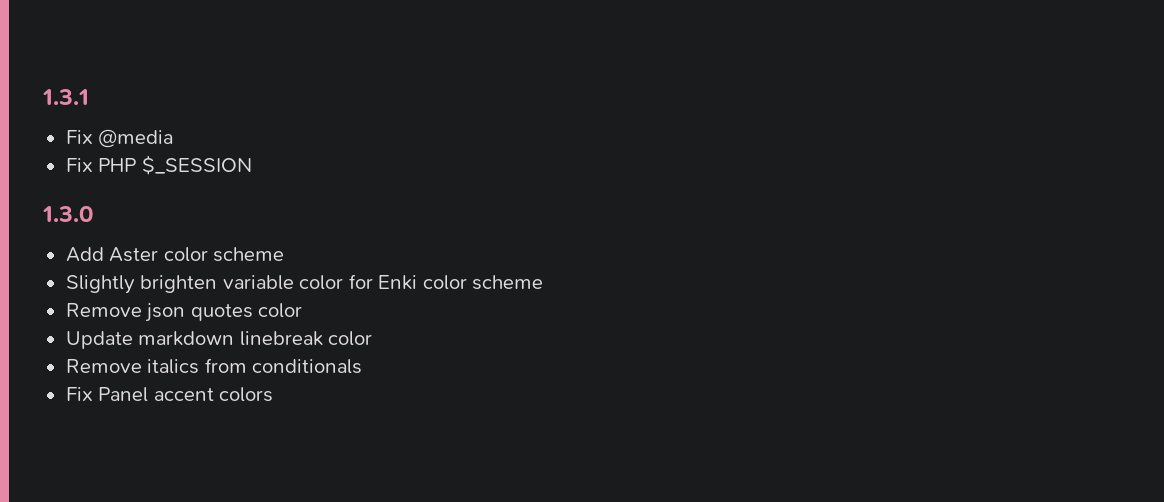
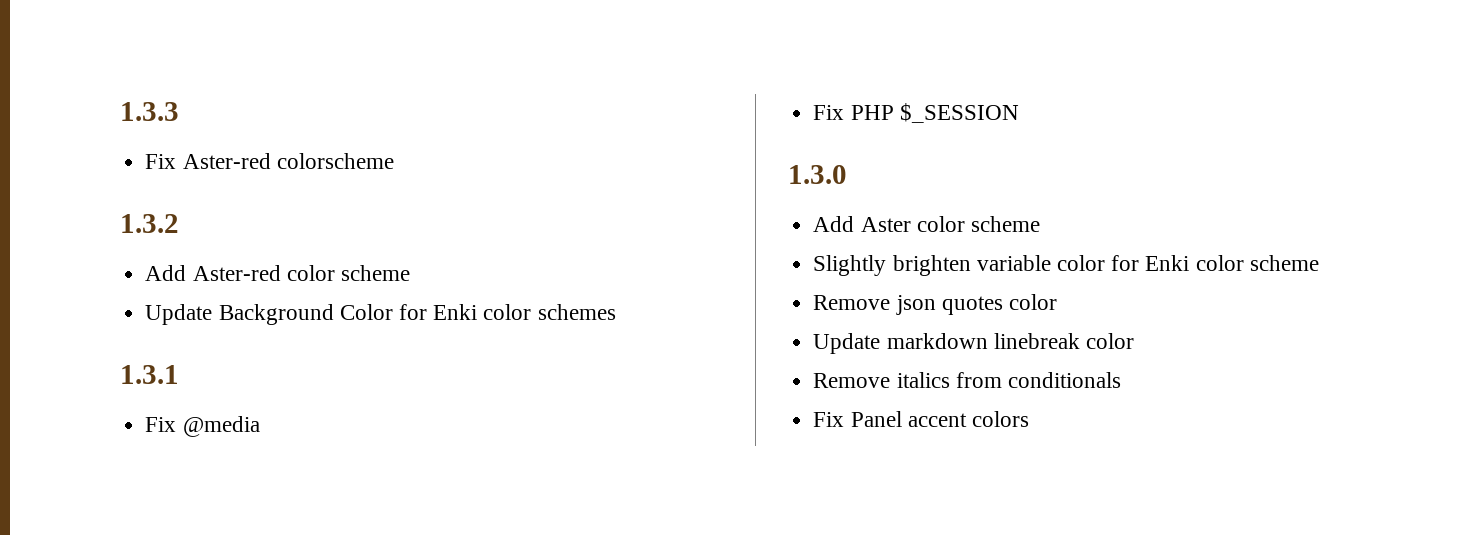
+ 1.3.3
+ Fix Aster-red colorscheme
+ 1.3.2
+ Add Aster-red color scheme
+ Update Background Color for Enki color schemes

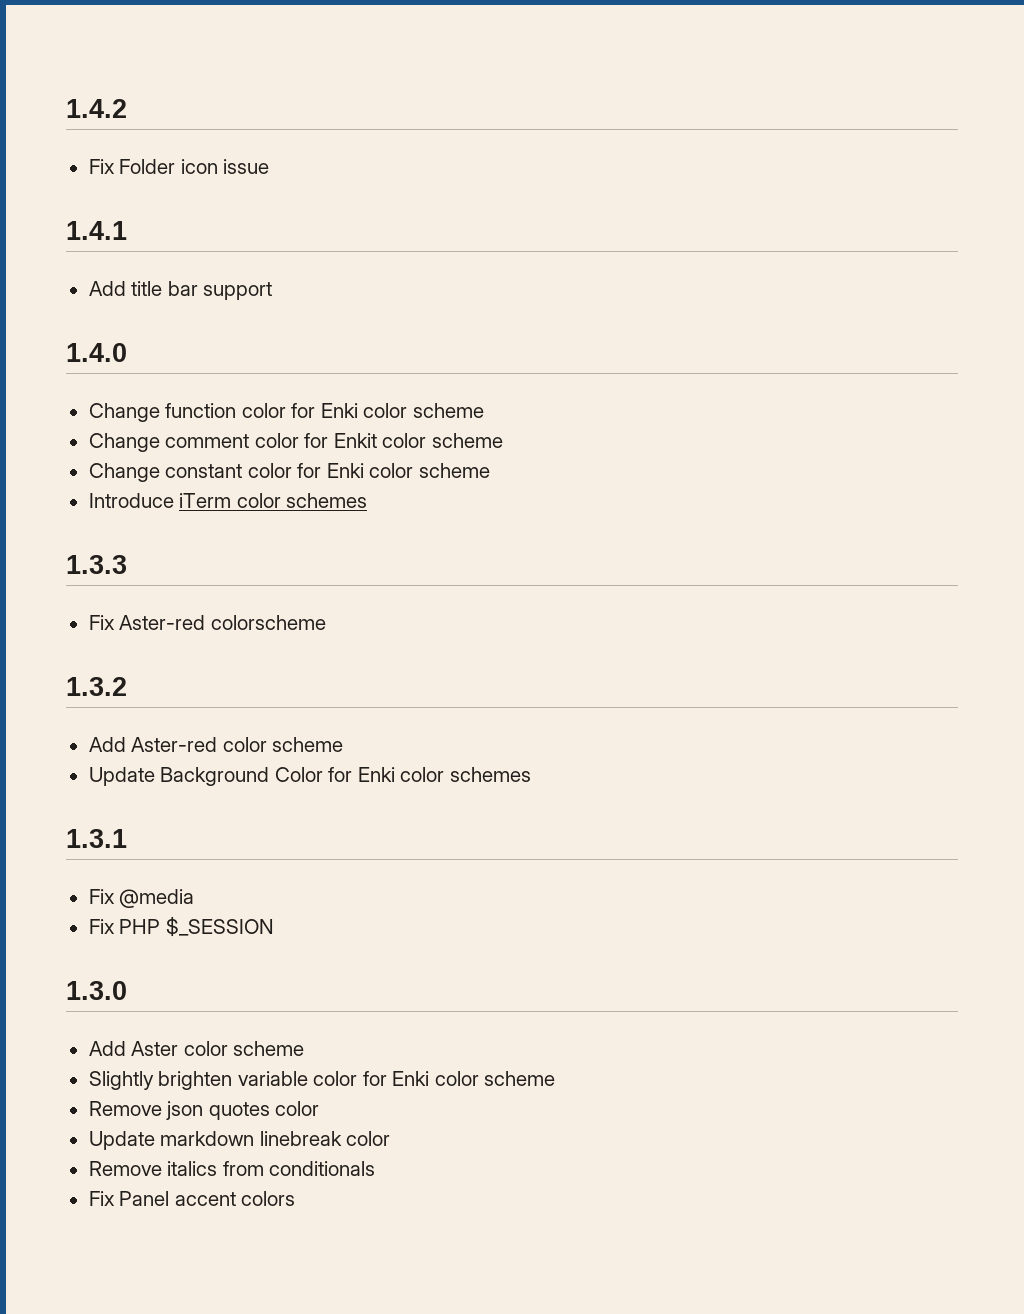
+ 1.4.2
+ Fix Folder icon issue
+ 1.4.1
+ Add title bar support
+ 1.4.0
+ Change function color for Enki color scheme
+ Change comment color for Enkit color scheme
+ Change constant color for Enki color scheme
+ Introduce iTerm color schemes

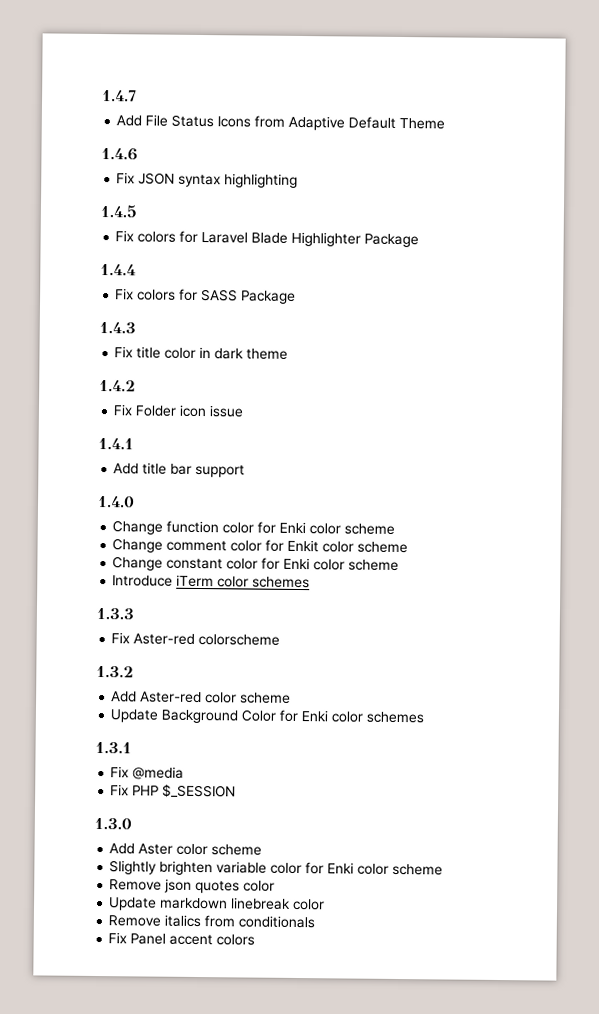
+ 1.4.7
+ Add File Status Icons from Adaptive Default Theme
+ 1.4.6
+ Fix JSON syntax highlighting
+ 1.4.5
+ Fix colors for Laravel Blade Highlighter Package
+ 1.4.4
+ Fix colors for SASS Package
+ 1.4.3
+ Fix title color in dark theme

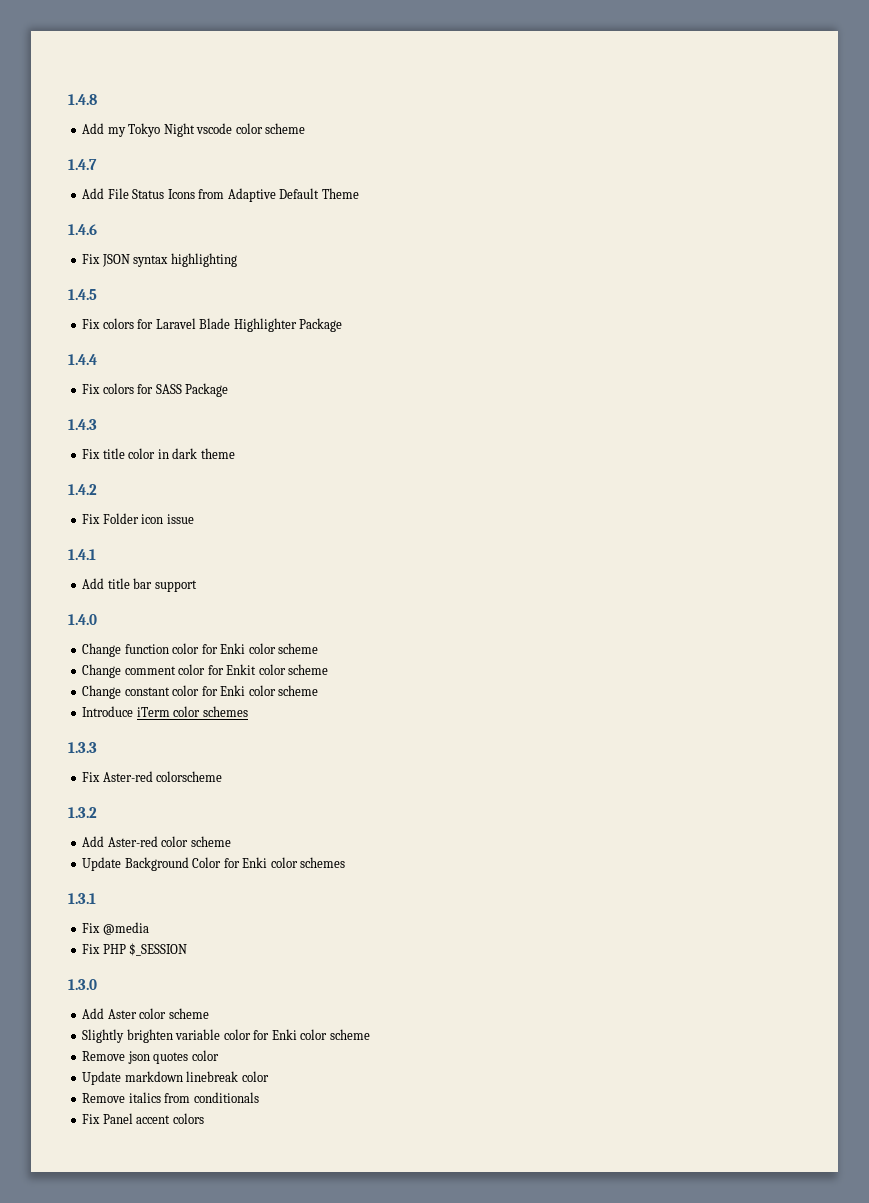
+ 1.4.8
+ Add my Tokyo Night vscode color scheme

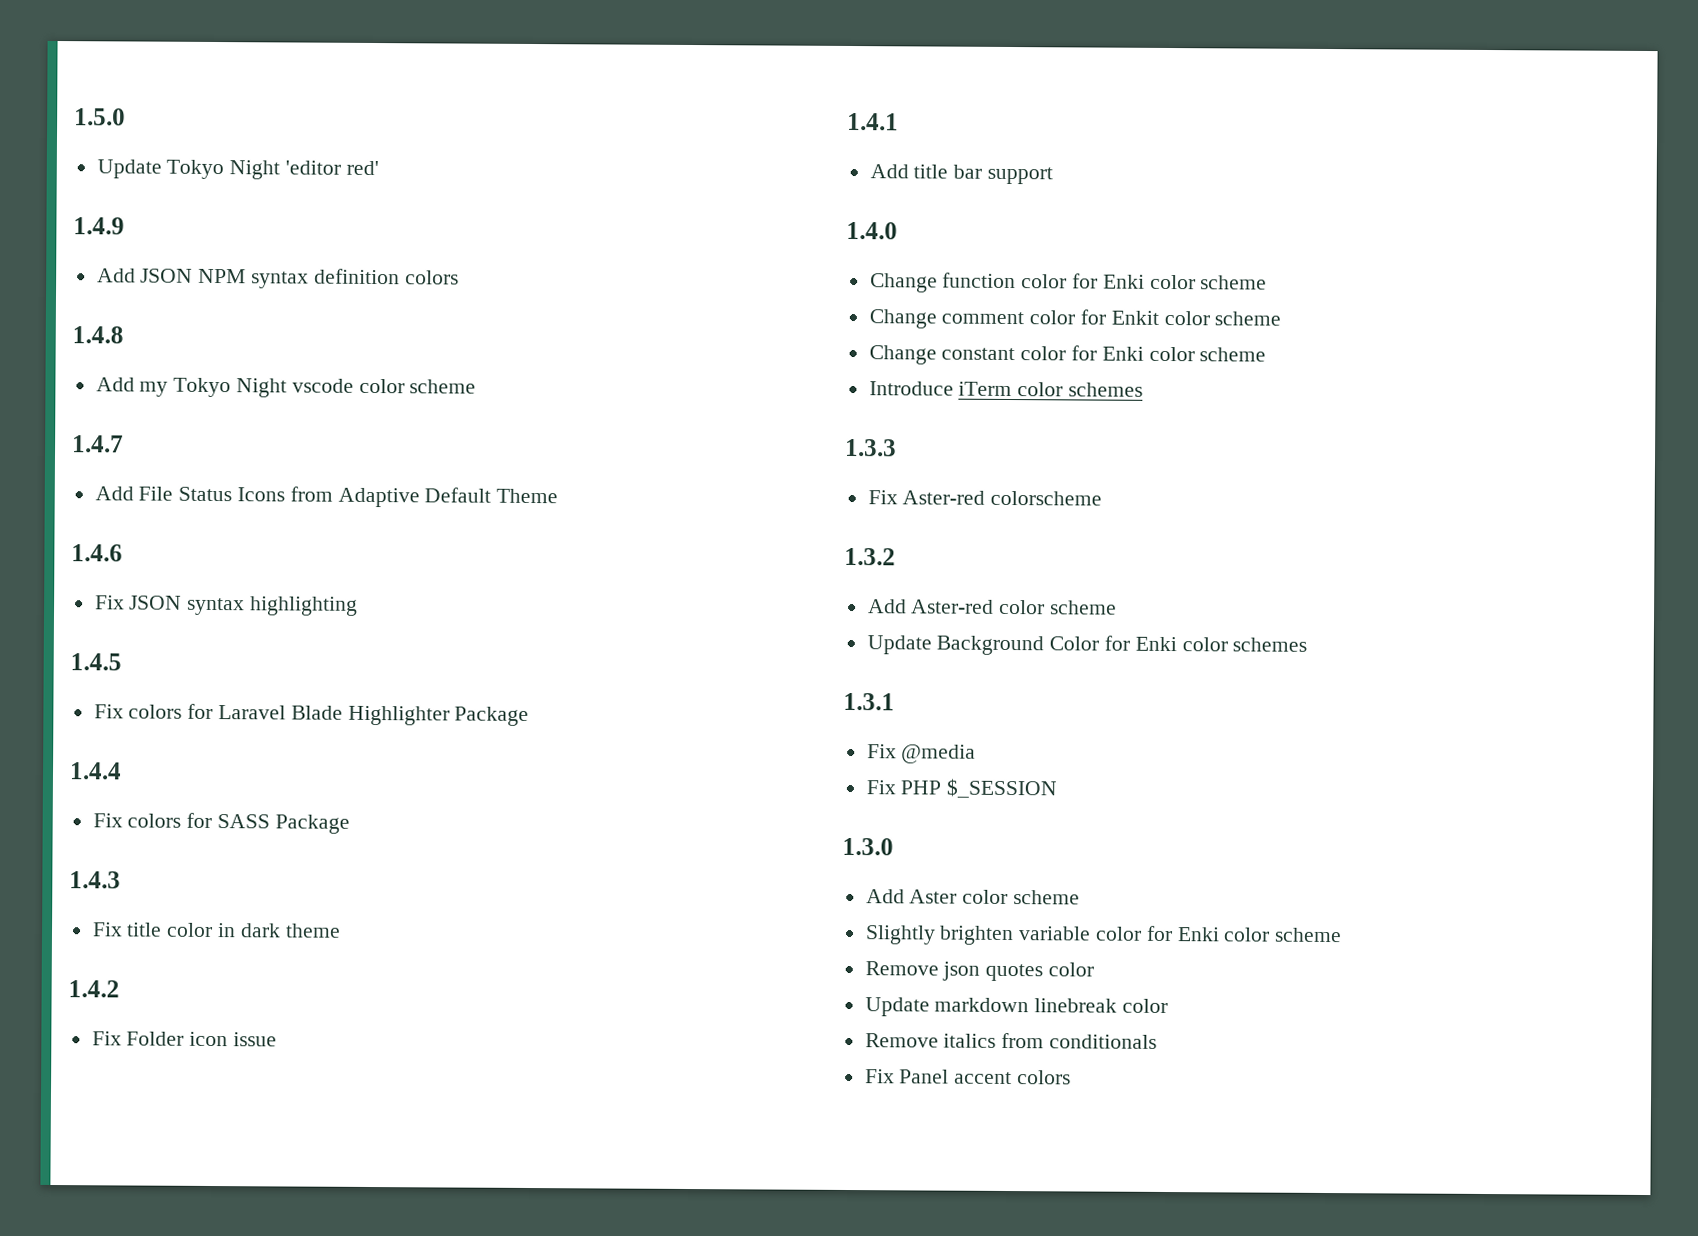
+ 1.5.0
+ Update Tokyo Night 'editor red'
+ 1.4.9
+ Add JSON NPM syntax definition colors

